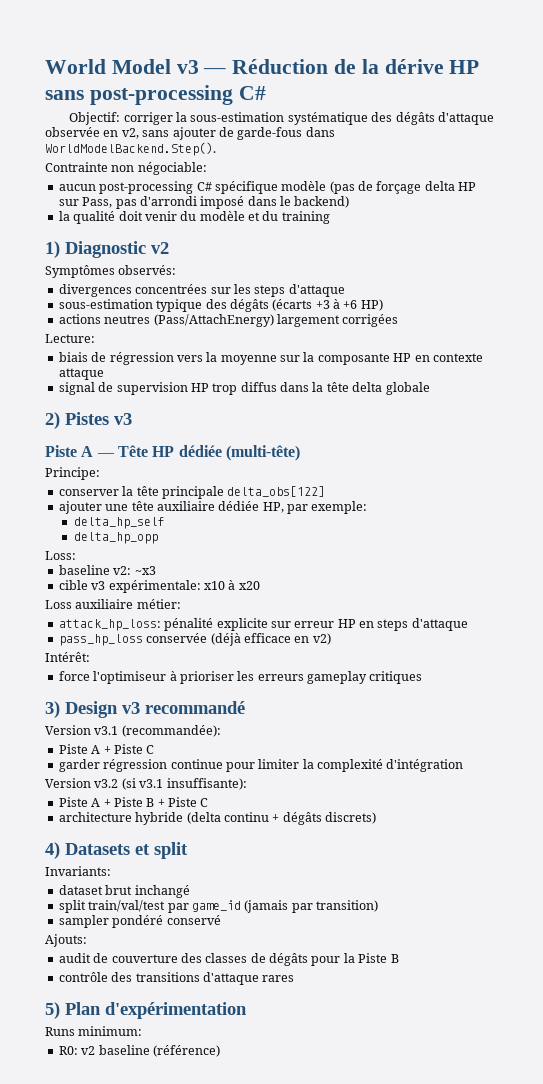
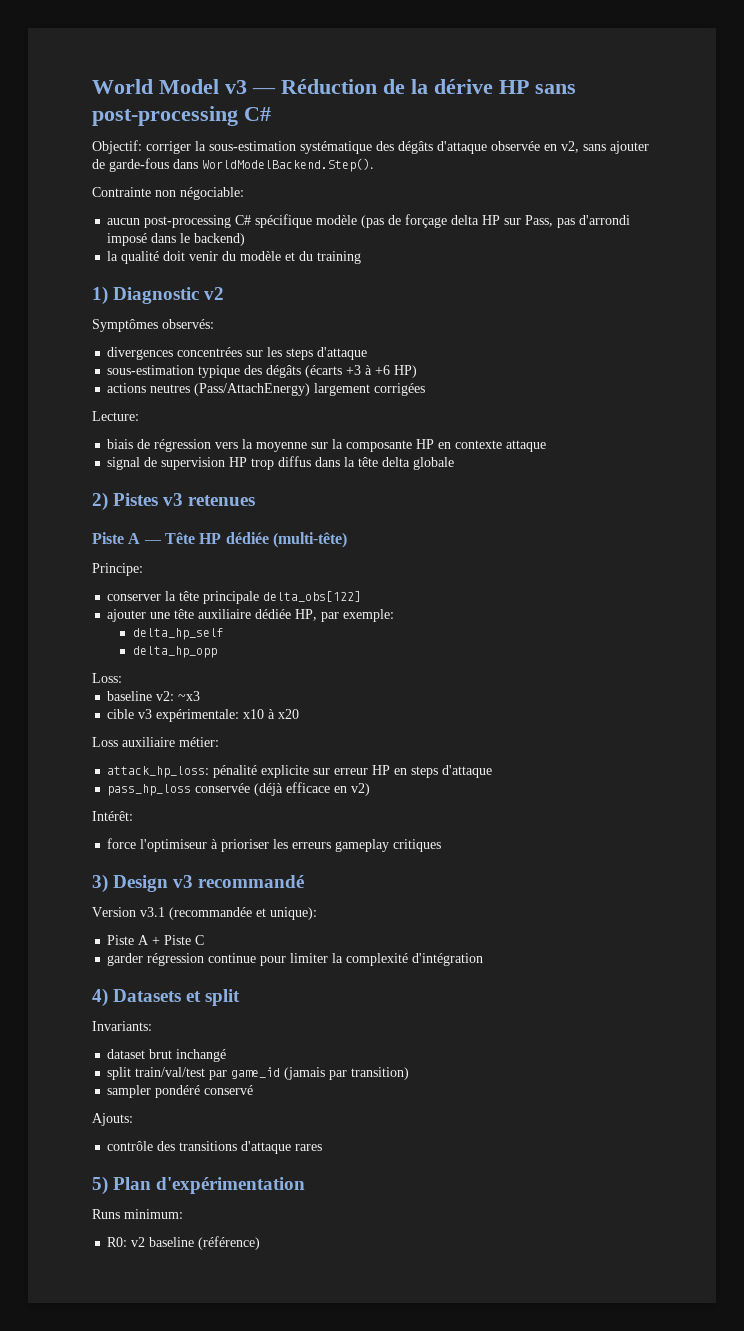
- 2) Pistes v3
+ 2) Pistes v3 retenues
- Version v3.1 (recommandée):
+ Version v3.1 (recommandée et unique):
- Version v3.2 (si v3.1 insuffisante):
- Piste A + Piste B + Piste C
- architecture hybride (delta continu + dégâts discrets)
- audit de couverture des classes de dégâts pour la Piste B

